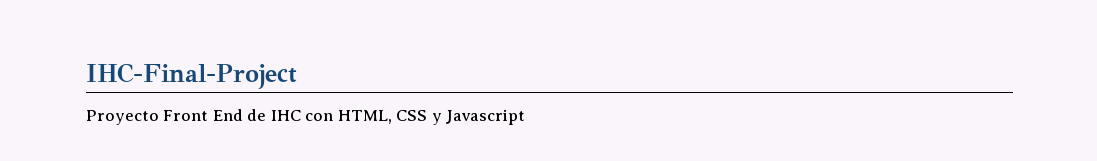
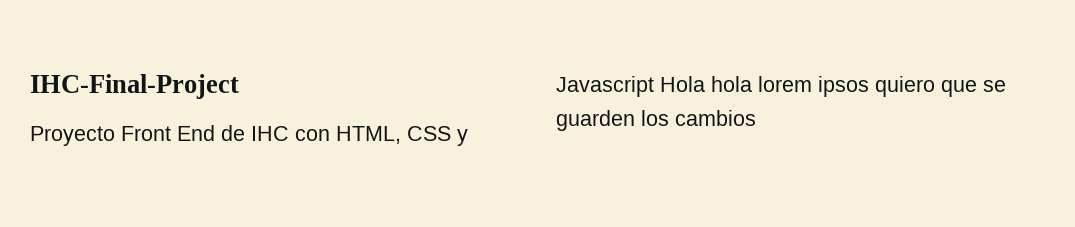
- Proyecto Front End de IHC con HTML, CSS y Javascript
+ Proyecto Front End de IHC con HTML, CSS y Javascript Hola hola lorem ipsos quiero que se guarden los cambios

